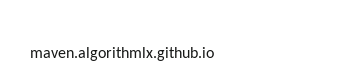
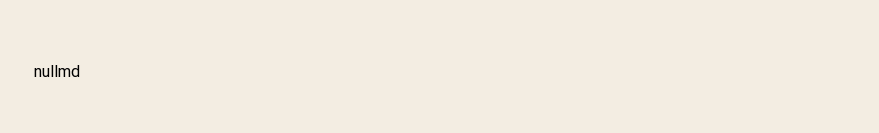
- maven.algorithmlx.github.io
+ nullmd

